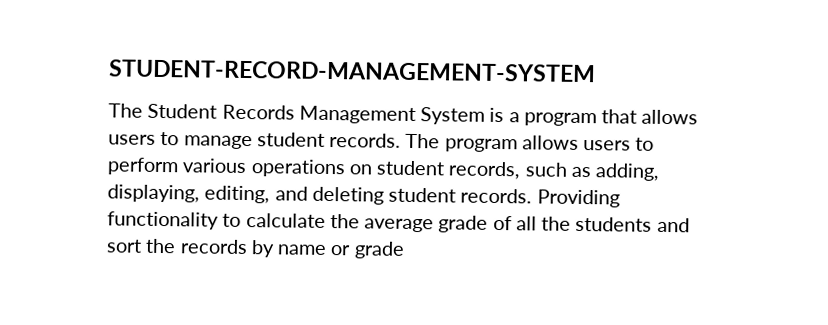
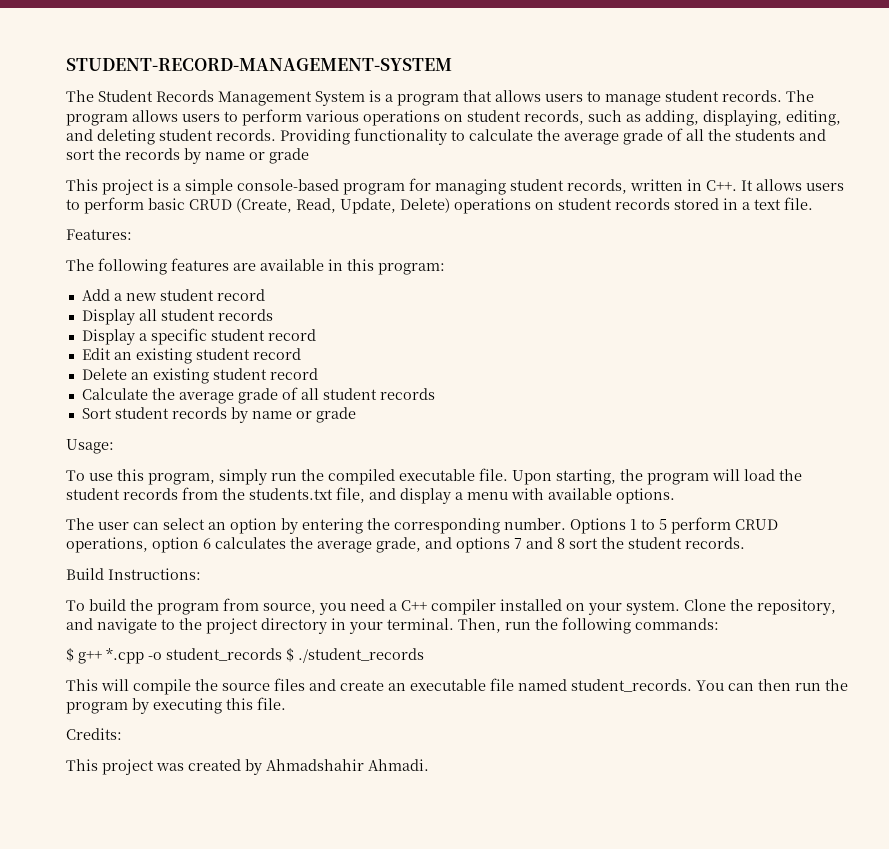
+ This project is a simple console-based program for managing student records, written in C++. It allows users to perform basic CRUD (Create, Read, Update, Delete) operations on student records stored in a text file.
+ Features:
+ The following features are available in this program:
+ Add a new student record
+ Display all student records
+ Display a specific student record
+ Edit an existing student record
+ Delete an existing student record
+ Calculate the average grade of all student records
+ Sort student records by name or grade
+ Usage:
+ To use this program, simply run the compiled executable file. Upon starting, the program will load the student records from the students.txt file, and display a menu with available options.
+ The user can select an option by entering the corresponding number. Options 1 to 5 perform CRUD operations, option 6 calculates the average grade, and options 7 and 8 sort the student records.
+ Build Instructions:
+ To build the program from source, you need a C++ compiler installed on your system. Clone the repository, and navigate to the project directory in your terminal. Then, run the following commands:
+ $ g++ *.cpp -o student_records $ ./student_records
+ This will compile the source files and create an executable file named student_records. You can then run the program by executing this file.
+ Credits:
+ This project was created by Ahmadshahir Ahmadi.

